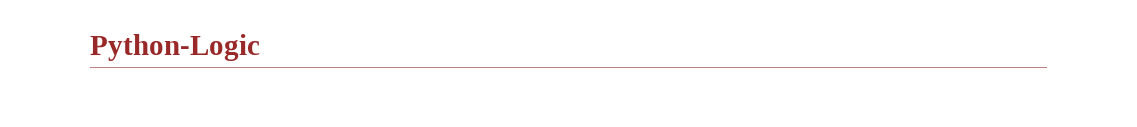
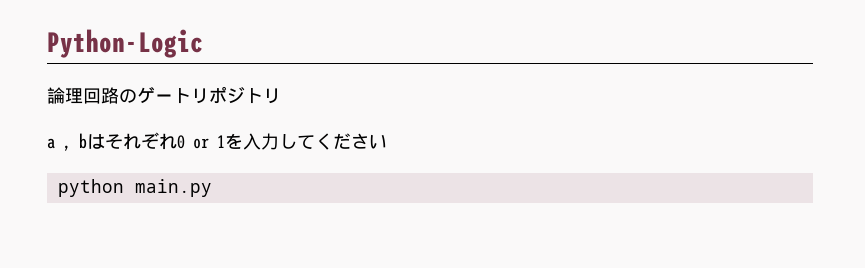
+ 論理回路のゲートリポジトリ
+ a , bはそれぞれ0 or 1を入力してください
+ python main.py

